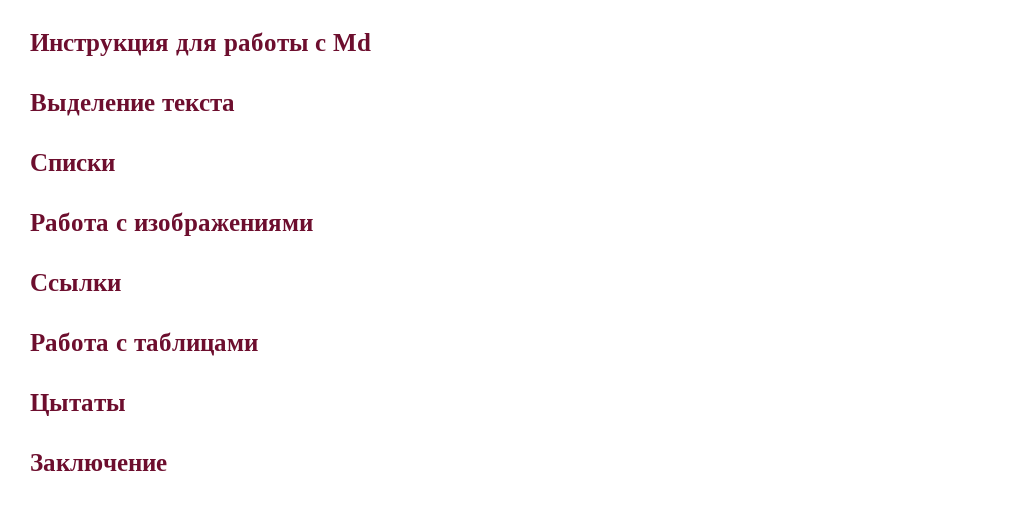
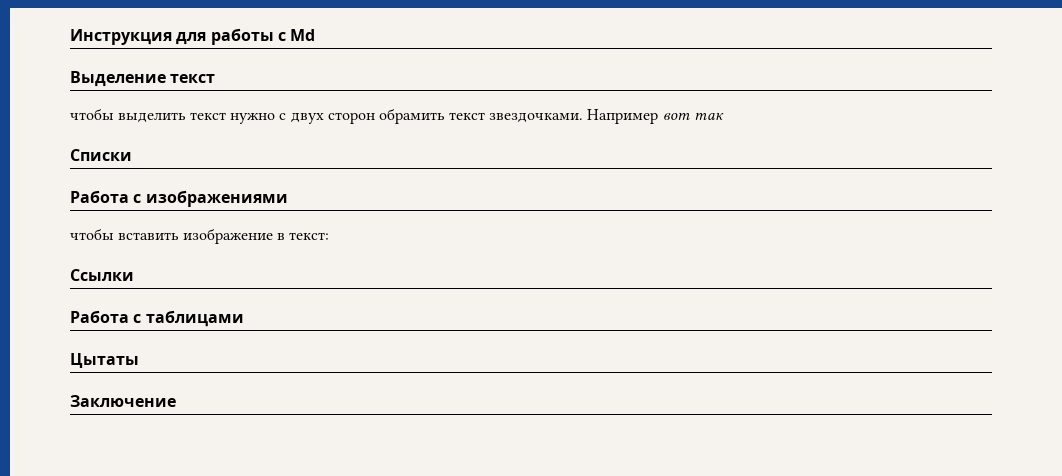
- Выделение текста
+ Выделение текст
+ чтобы выделить текст нужно с двух сторон обрамить текст звездочками. Например вот так
+ чтобы вставить изображение в текст:

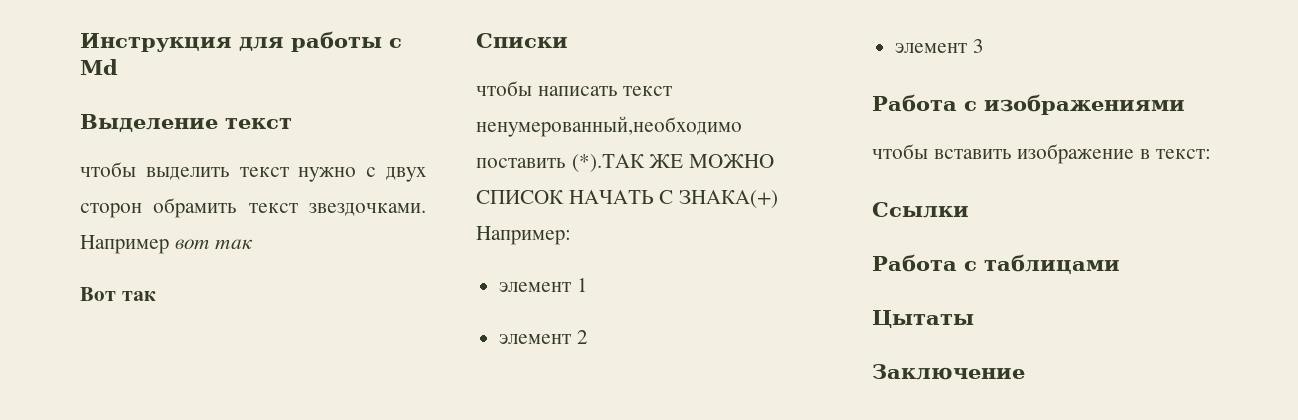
+ Вот так
+ чтобы написать текст ненумерованный,необходимо поставить (*).ТАК ЖЕ МОЖНО СПИСОК НАЧАТЬ С ЗНАКА(+) Например:
+ элемент 1
+ элемент 2
+ элемент 3

